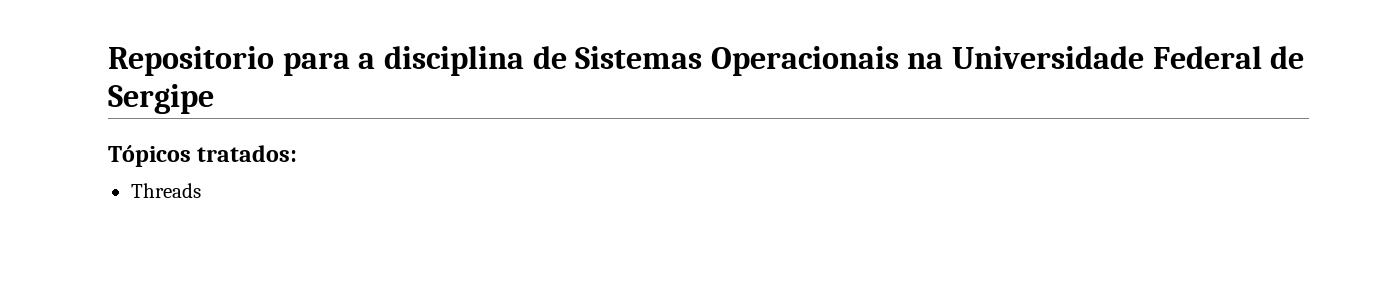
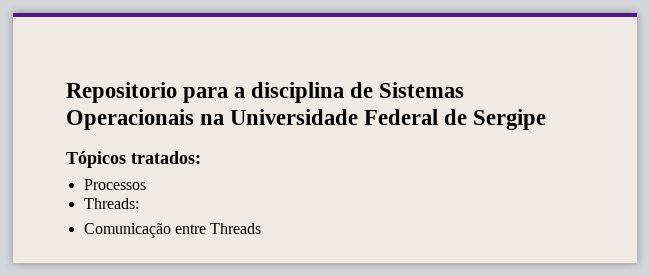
- Threads
+ Processos
+ Threads:
+ Comunicação entre Threads

